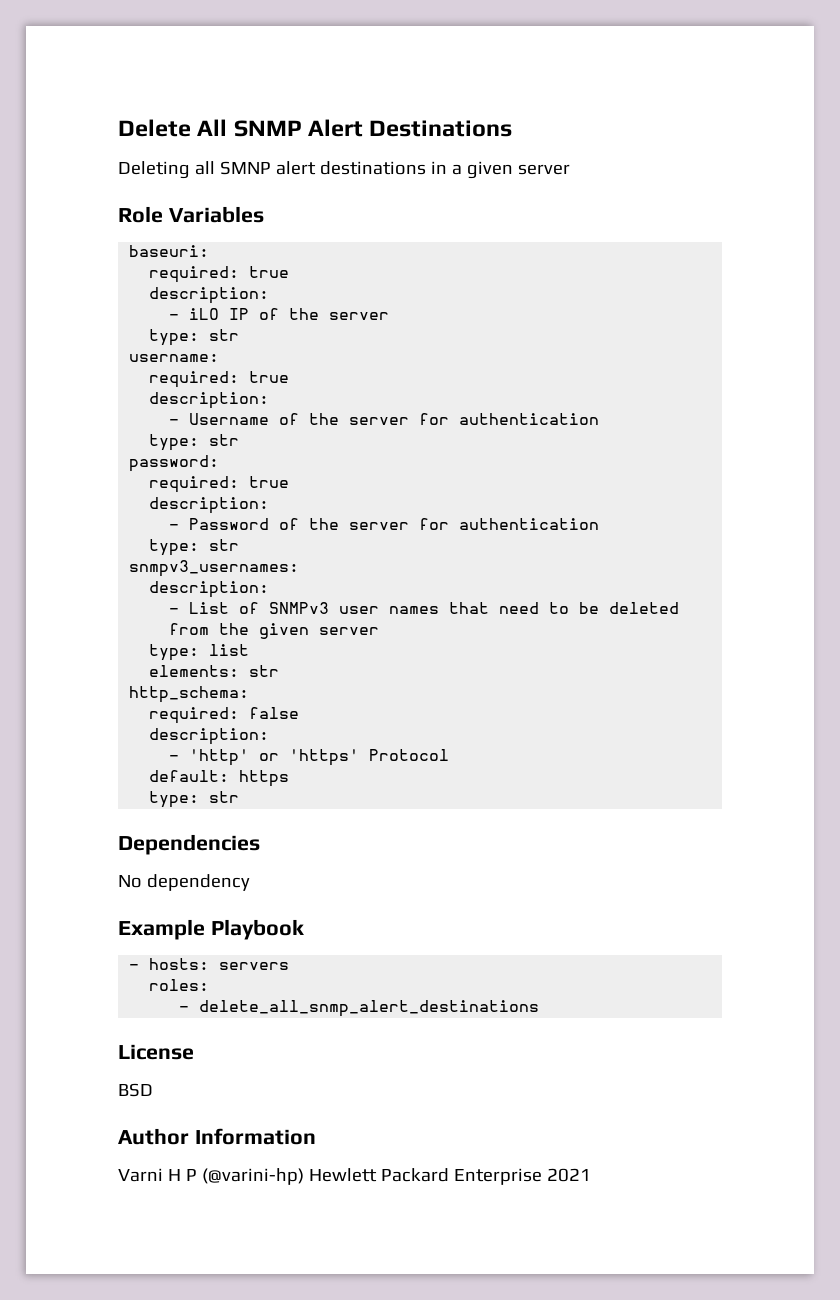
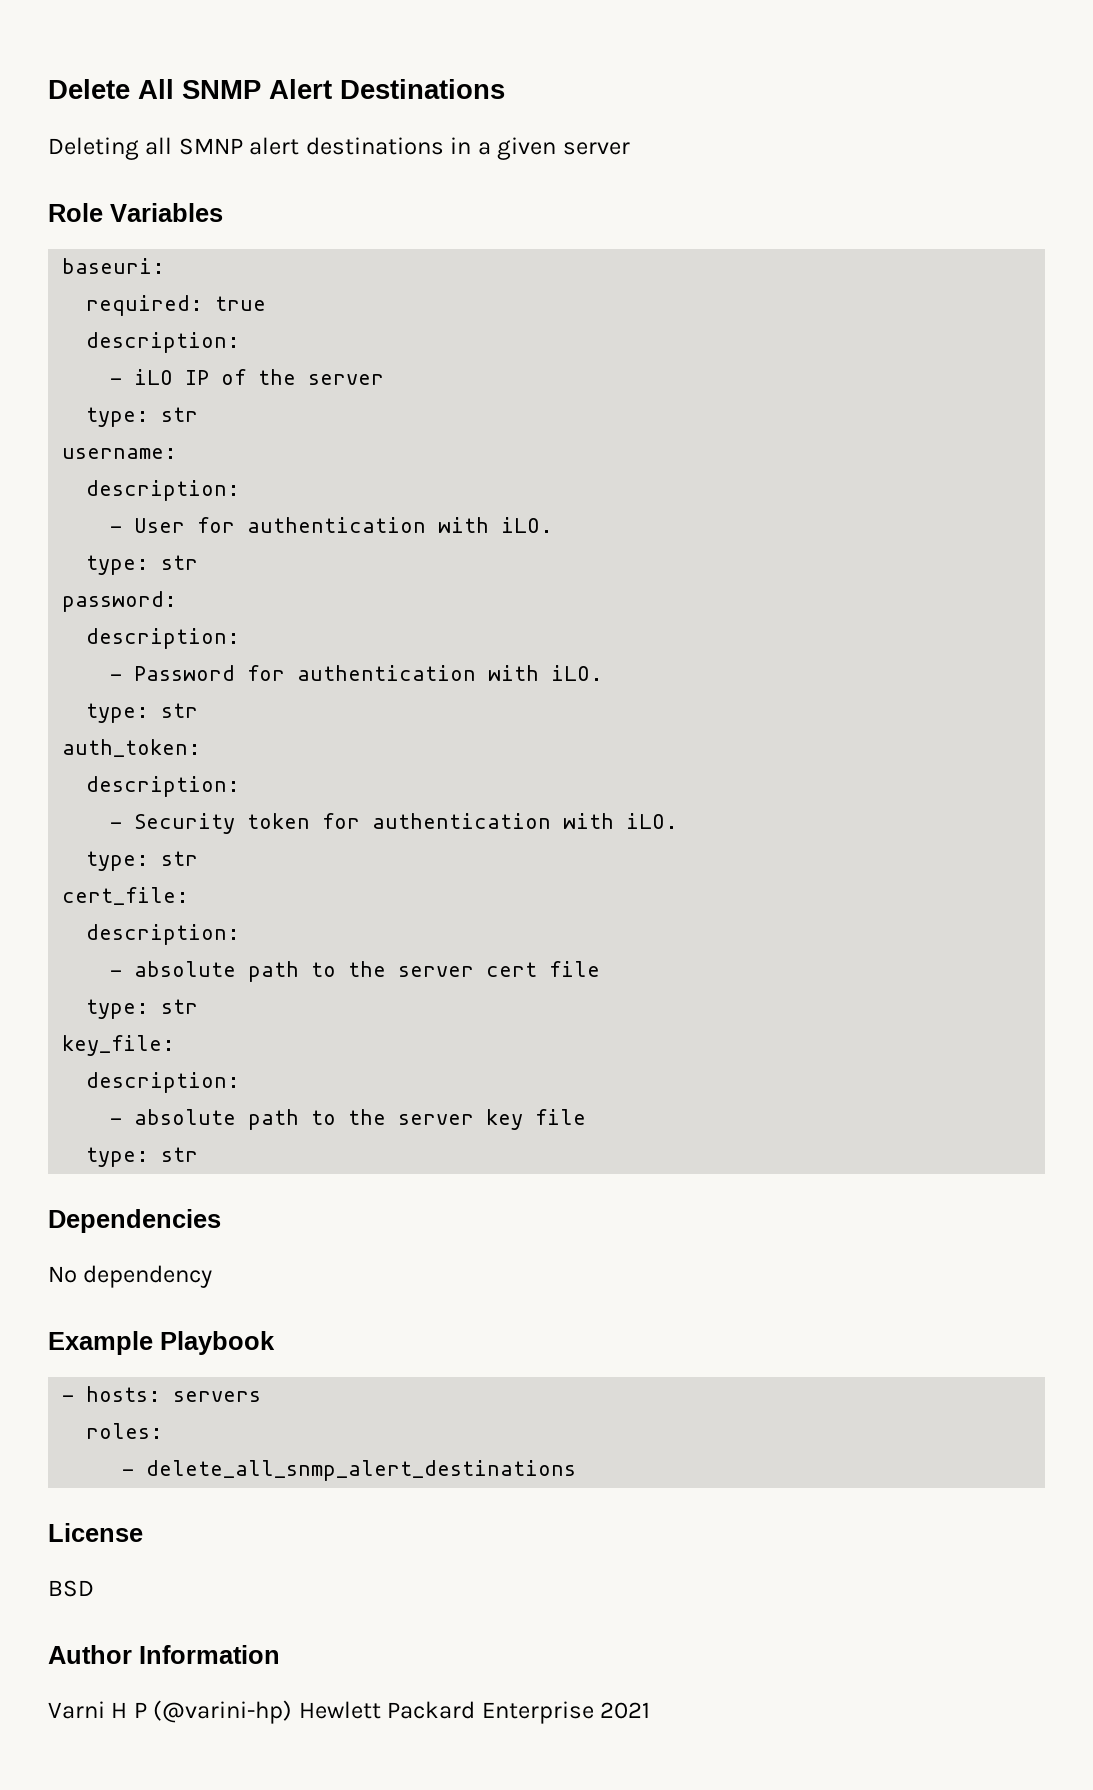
  username:
- required: true
  description:
- - Username of the server for authentication
+ - User for authentication with iLO.
  password:
- required: true
  description:
- - Password of the server for authentication
+ - Password for authentication with iLO.
  type: str
- snmpv3_usernames:
+ auth_token:
  description:
- - List of SNMPv3 user names that need to be deleted from the given server
- type: list
- elements: str
- http_schema:
- required: false
+ - Security token for authentication with iLO.
+ type: str
+ cert_file:
  description:
- - 'http' or 'https' Protocol
- default: https
+ - absolute path to the server cert file
+ type: str
+ key_file:
+ description:
+ - absolute path to the server key file

